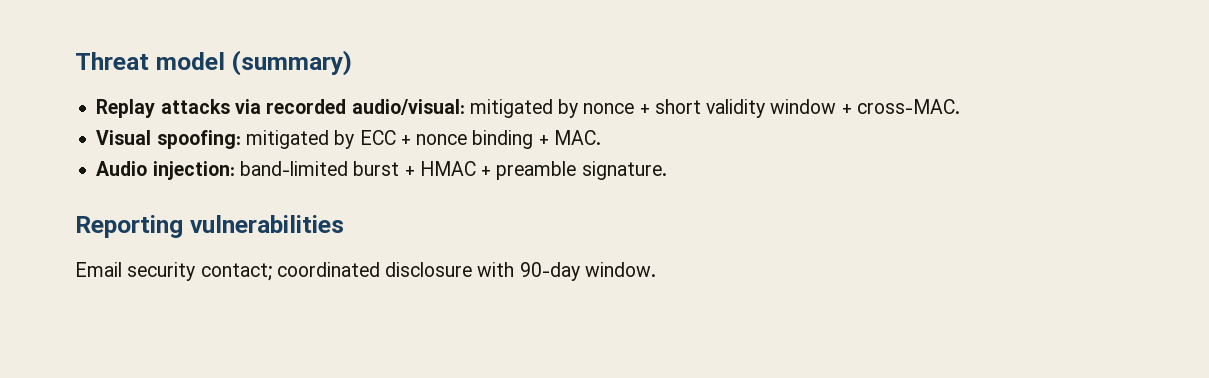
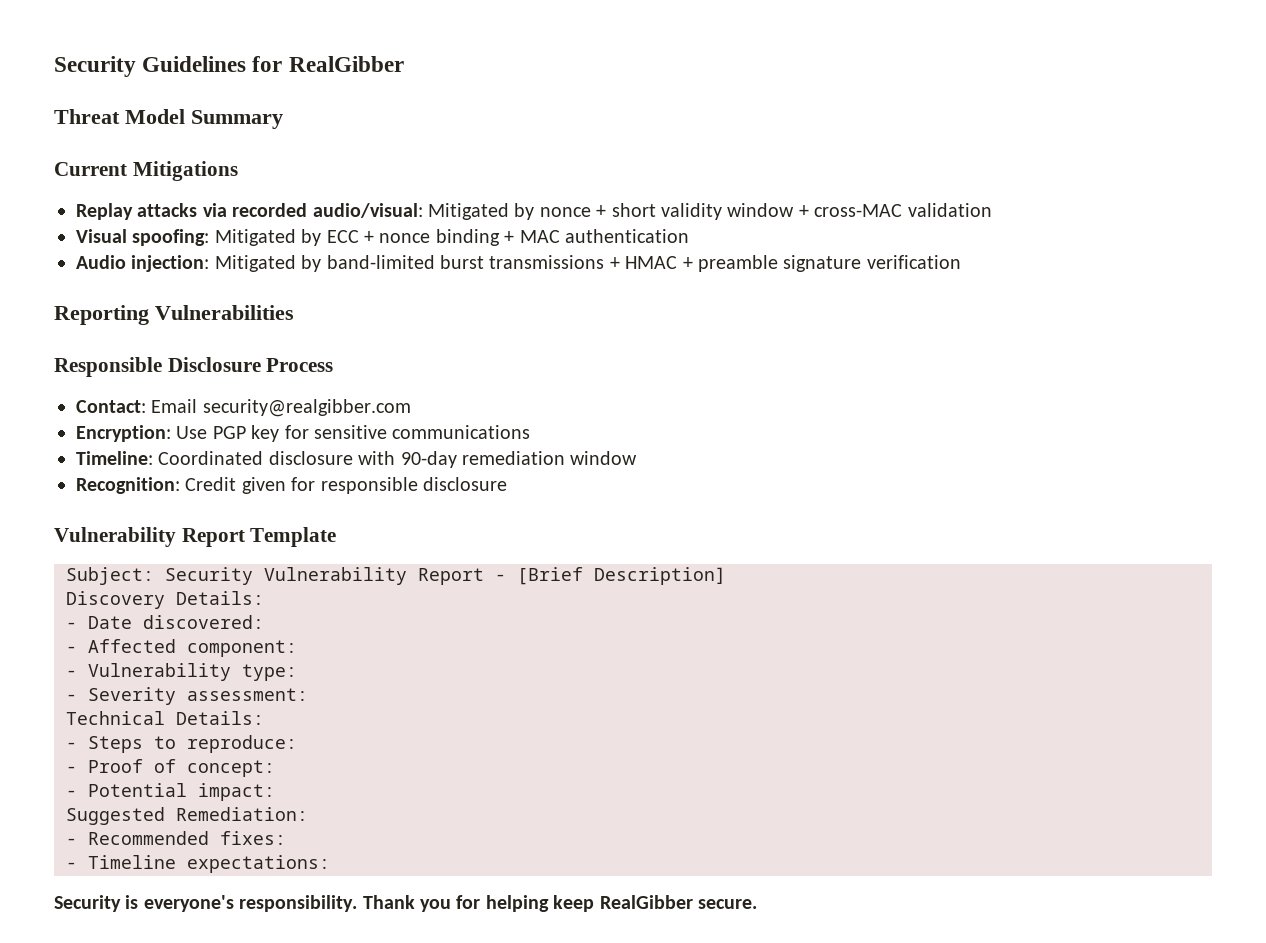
- Threat model (summary)
+ Security Guidelines for RealGibber
+ Threat Model Summary
+ Current Mitigations
- Replay attacks via recorded audio/visual: mitigated by nonce + short validity window + cross-MAC.
+ Replay attacks via recorded audio/visual: Mitigated by nonce + short validity window + cross-MAC validation
- Visual spoofing: mitigated by ECC + nonce binding + MAC.
+ Visual spoofing: Mitigated by ECC + nonce binding + MAC authentication
- Audio injection: band-limited burst + HMAC + preamble signature.
+ Audio injection: Mitigated by band-limited burst transmissions + HMAC + preamble signature verification
- Reporting vulnerabilities
- Email security contact; coordinated disclosure with 90-day window.
+ Reporting Vulnerabilities
+ Responsible Disclosure Process
+ Contact: Email security@realgibber.com
+ Encryption: Use PGP key for sensitive communications
+ Timeline: Coordinated disclosure with 90-day remediation window
+ Recognition: Credit given for responsible disclosure
+ Vulnerability Report Template
+ Subject: Security Vulnerability Report - [Brief Description]
+ Discovery Details:
+ - Date discovered:
+ - Affected component:
+ - Vulnerability type:
+ - Severity assessment:
+ Technical Details:
+ - Steps to reproduce:
+ - Proof of concept:
+ - Potential impact:
+ Suggested Remediation:
+ - Recommended fixes:
+ - Timeline expectations:
+ Security is everyone's responsibility. Thank you for helping keep RealGibber secure.

